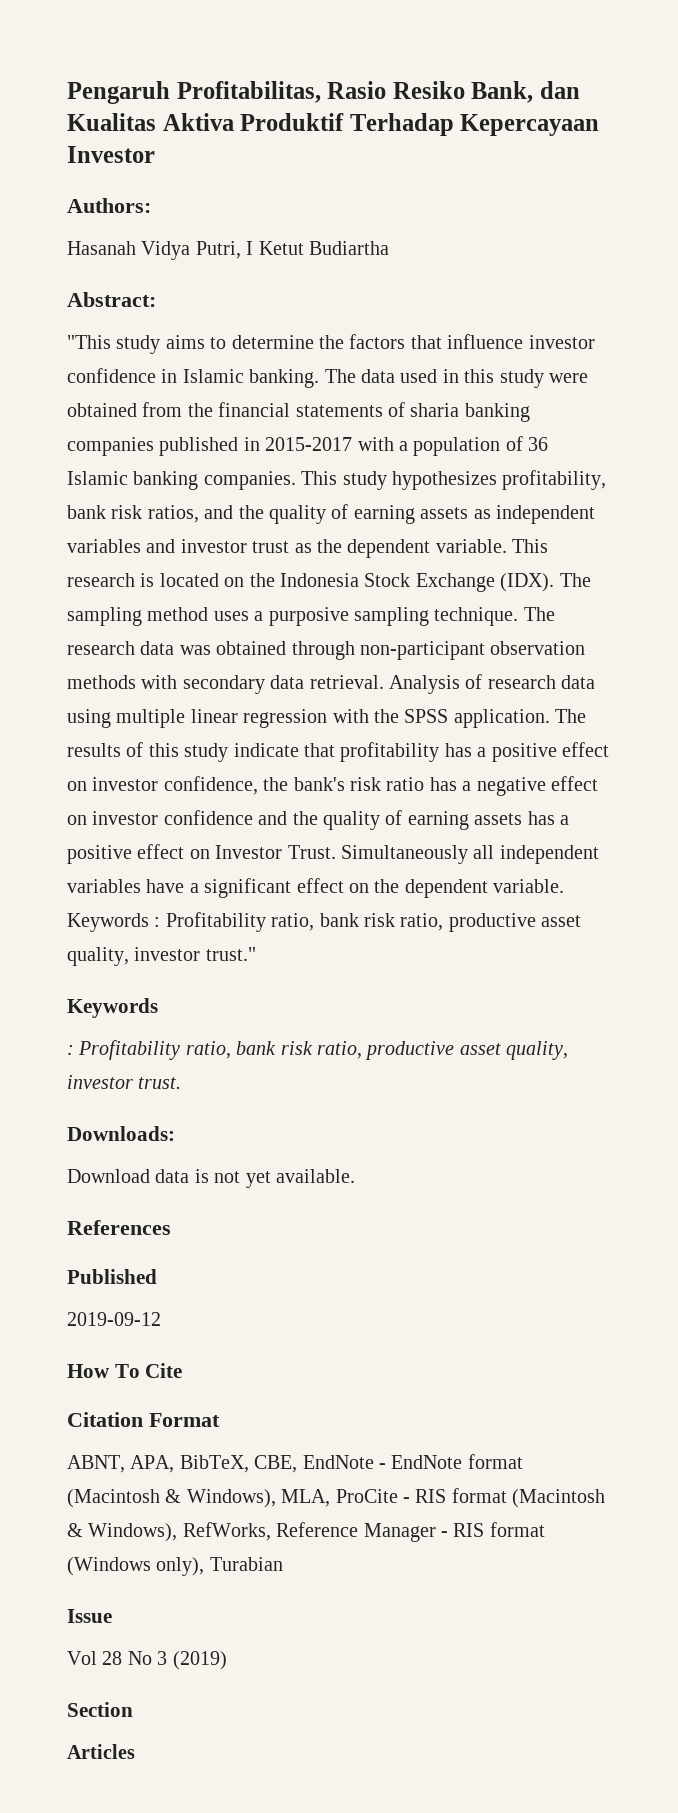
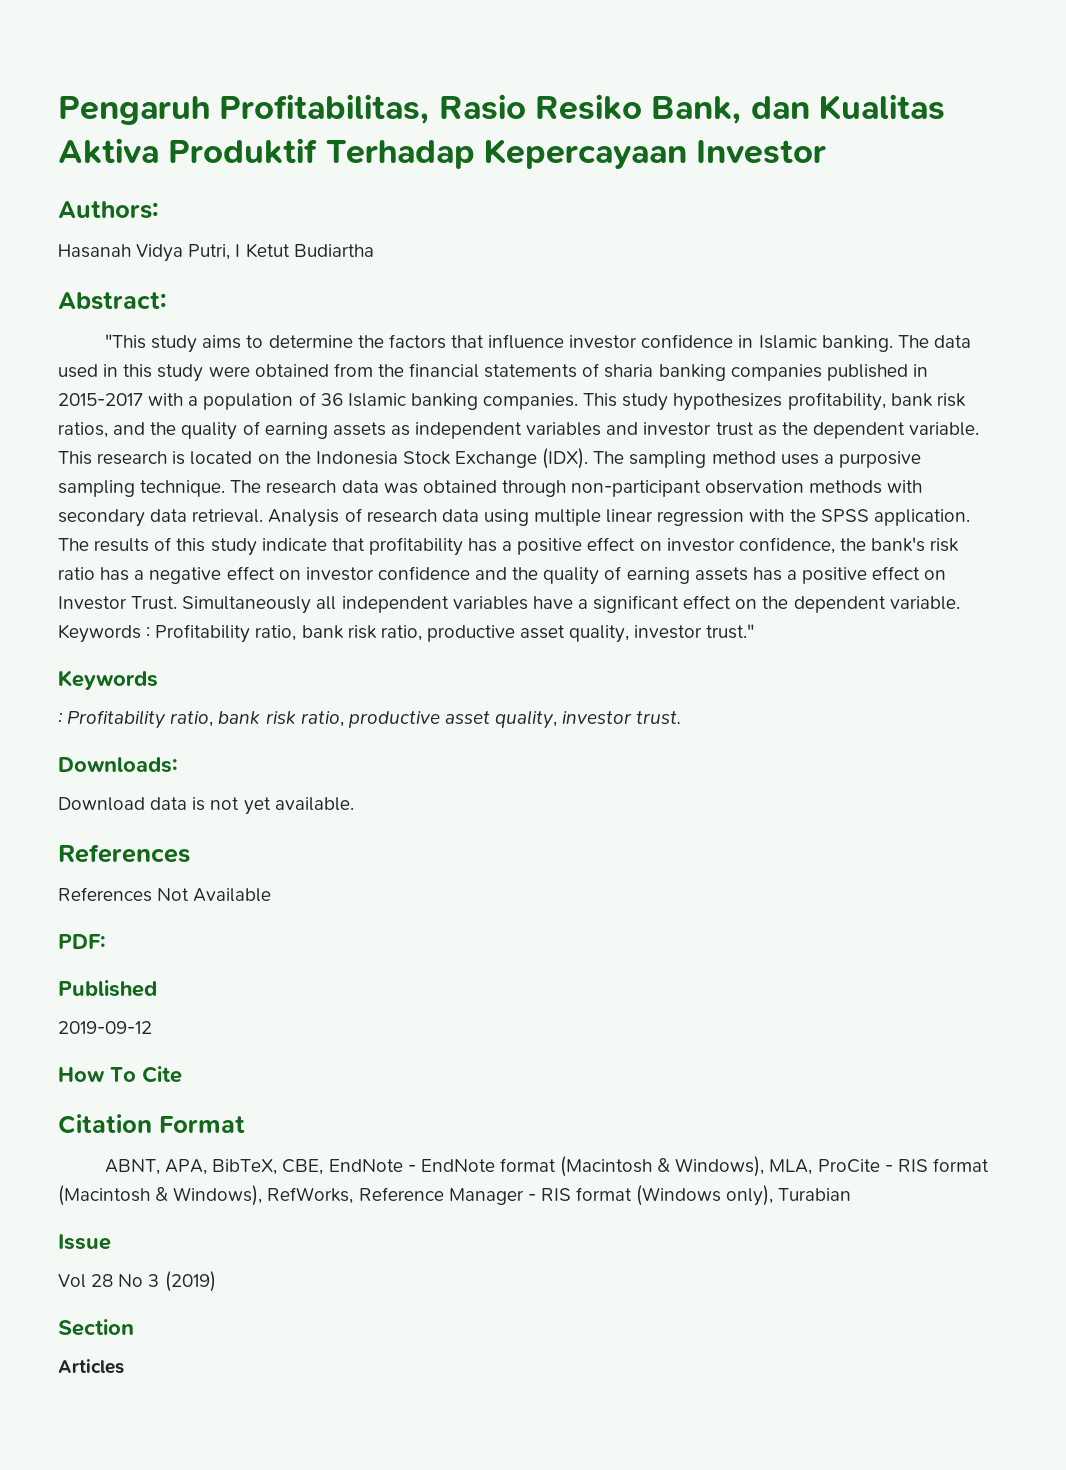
+ References Not Available
+ PDF:

